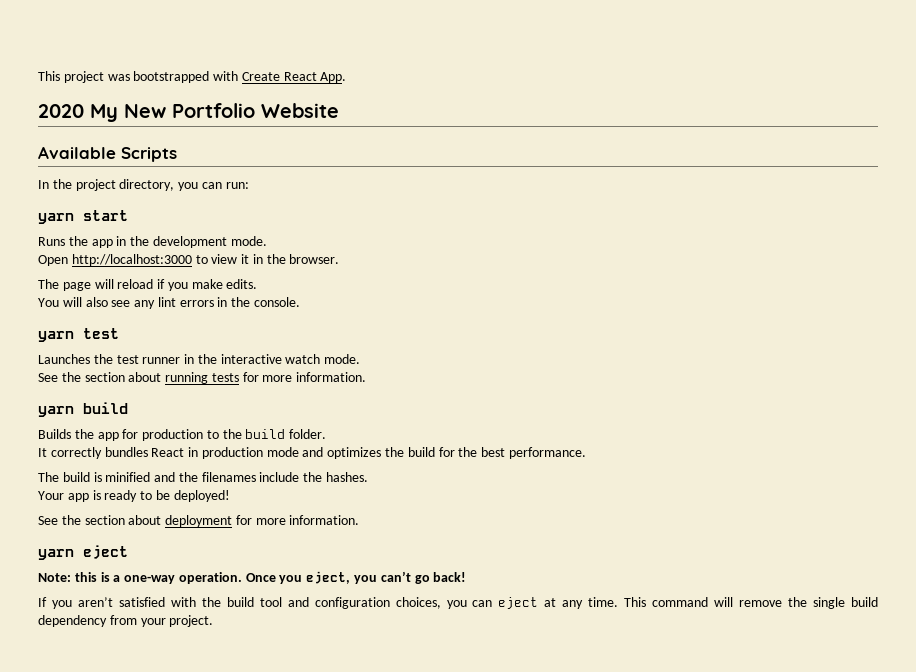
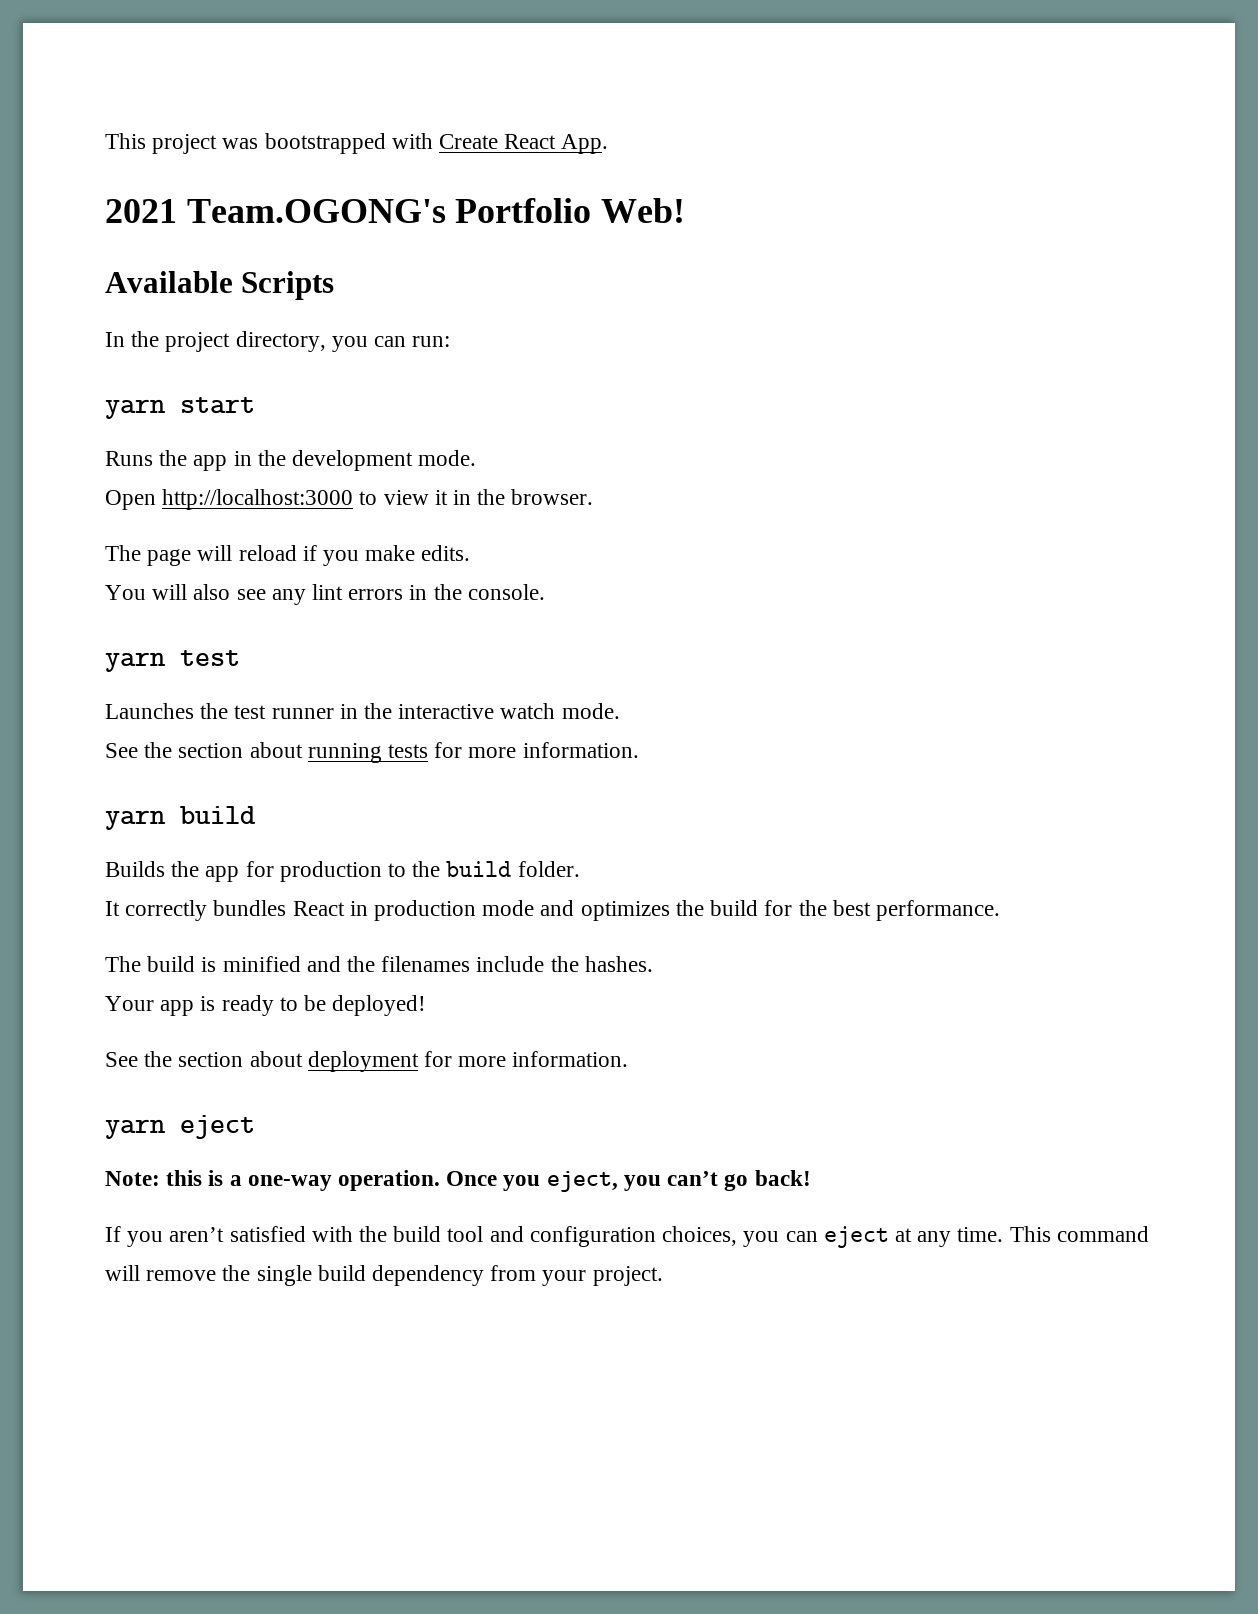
- 2020 My New Portfolio Website
+ 2021 Team.OGONG's Portfolio Web!

